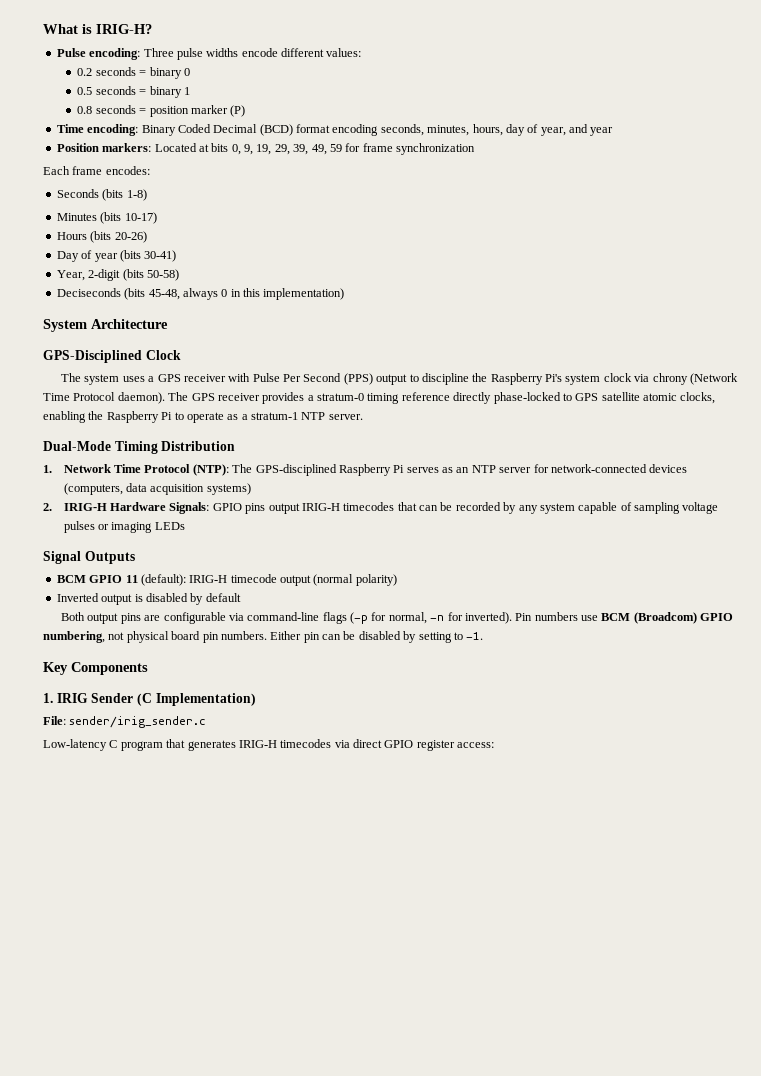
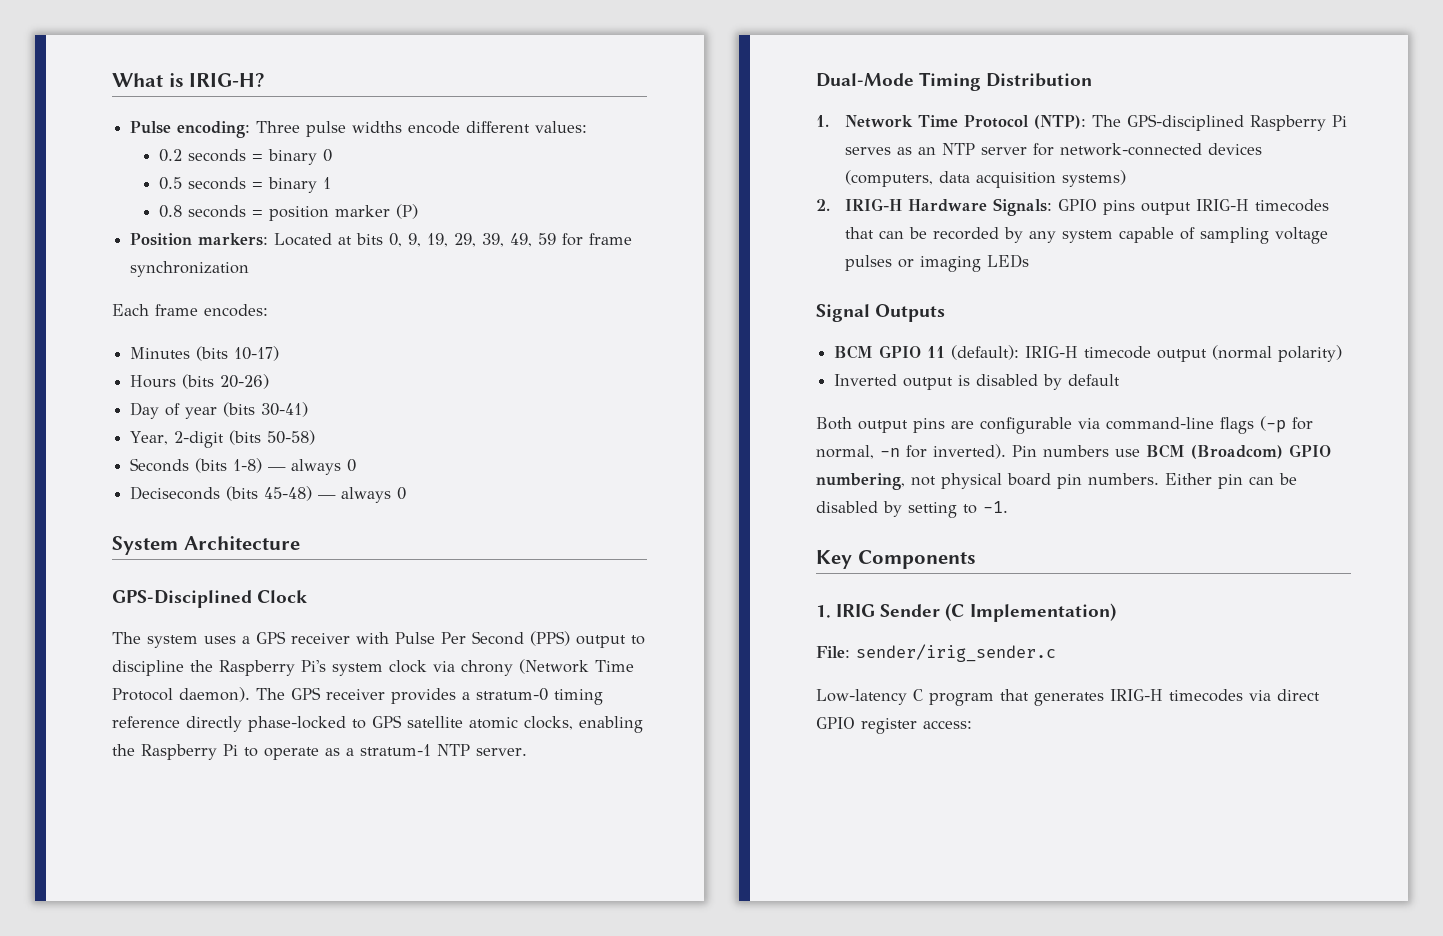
- Time encoding: Binary Coded Decimal (BCD) format encoding seconds, minutes, hours, day of year, and year
- Seconds (bits 1-8)
+ Seconds (bits 1-8) — always 0
- Deciseconds (bits 45-48, always 0 in this implementation)
+ Deciseconds (bits 45-48) — always 0

